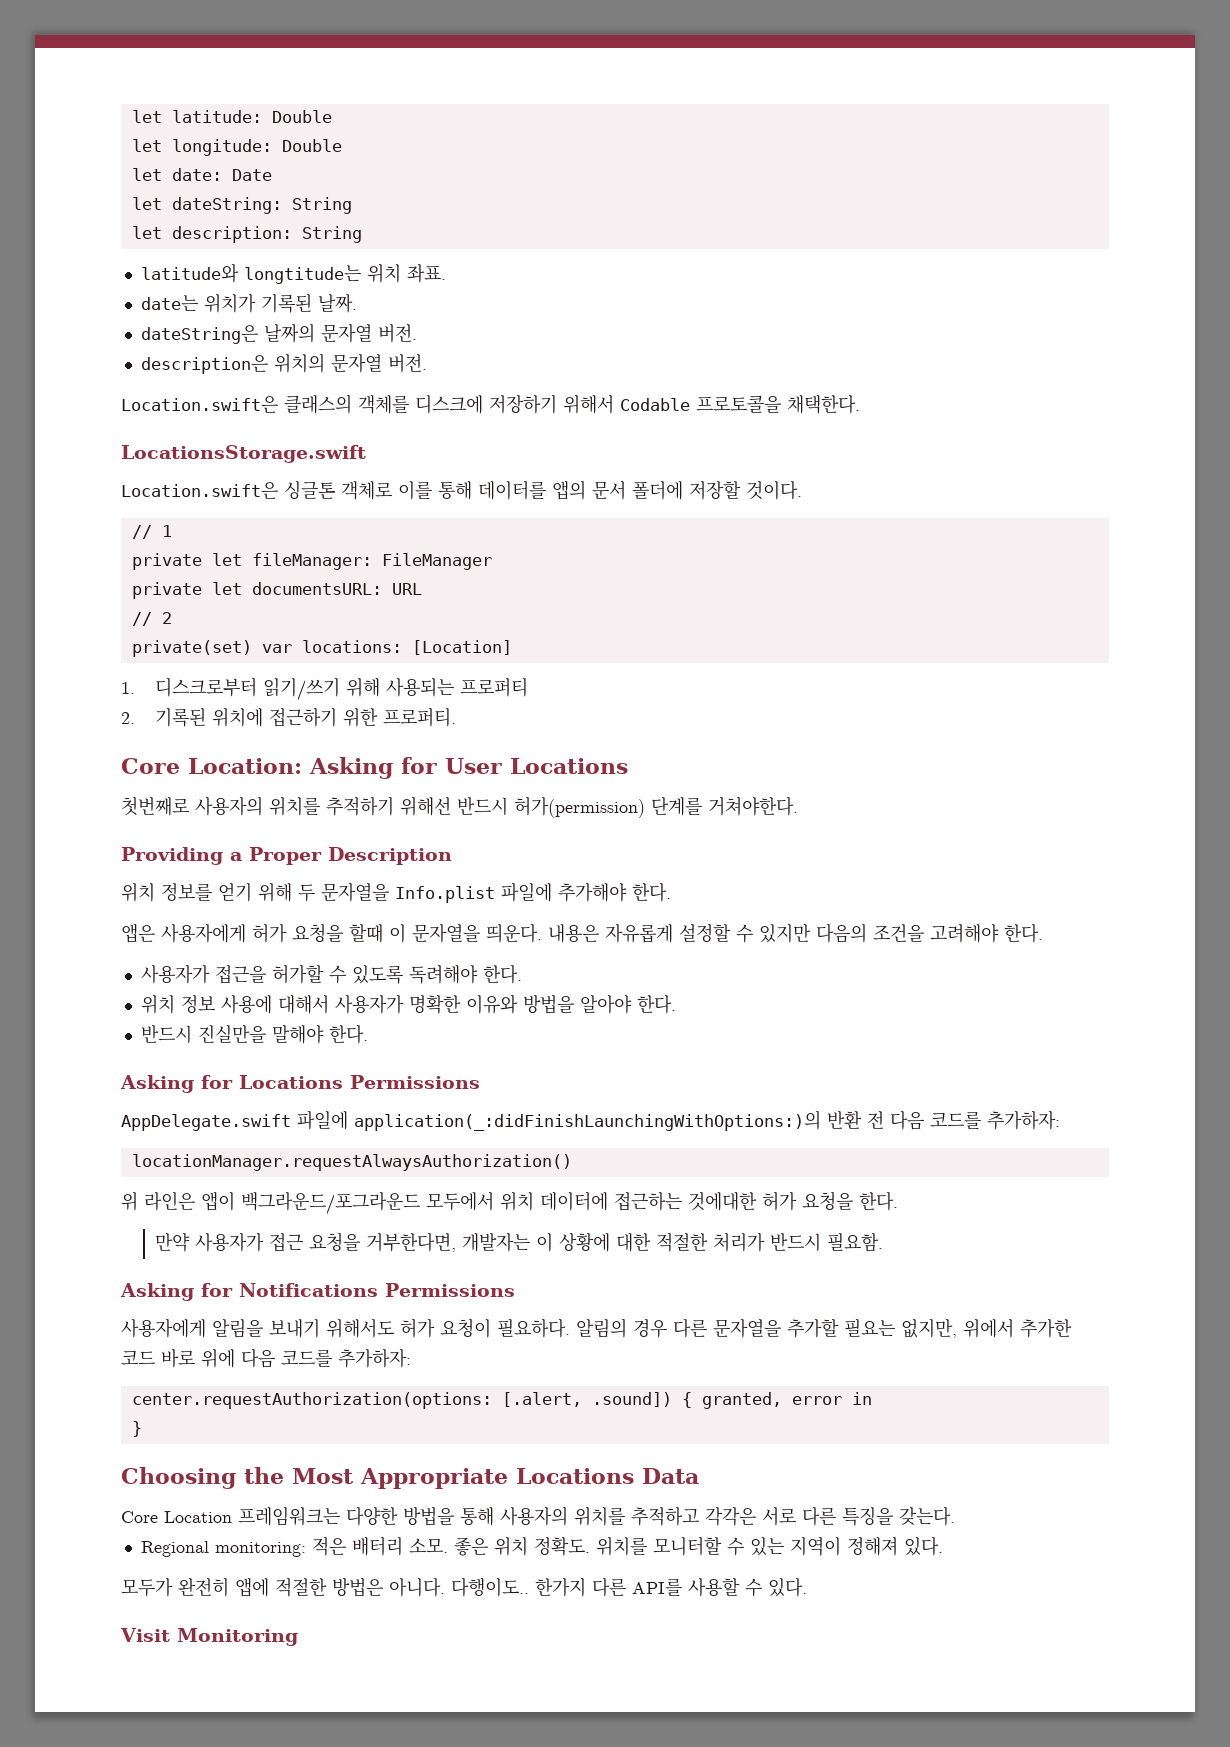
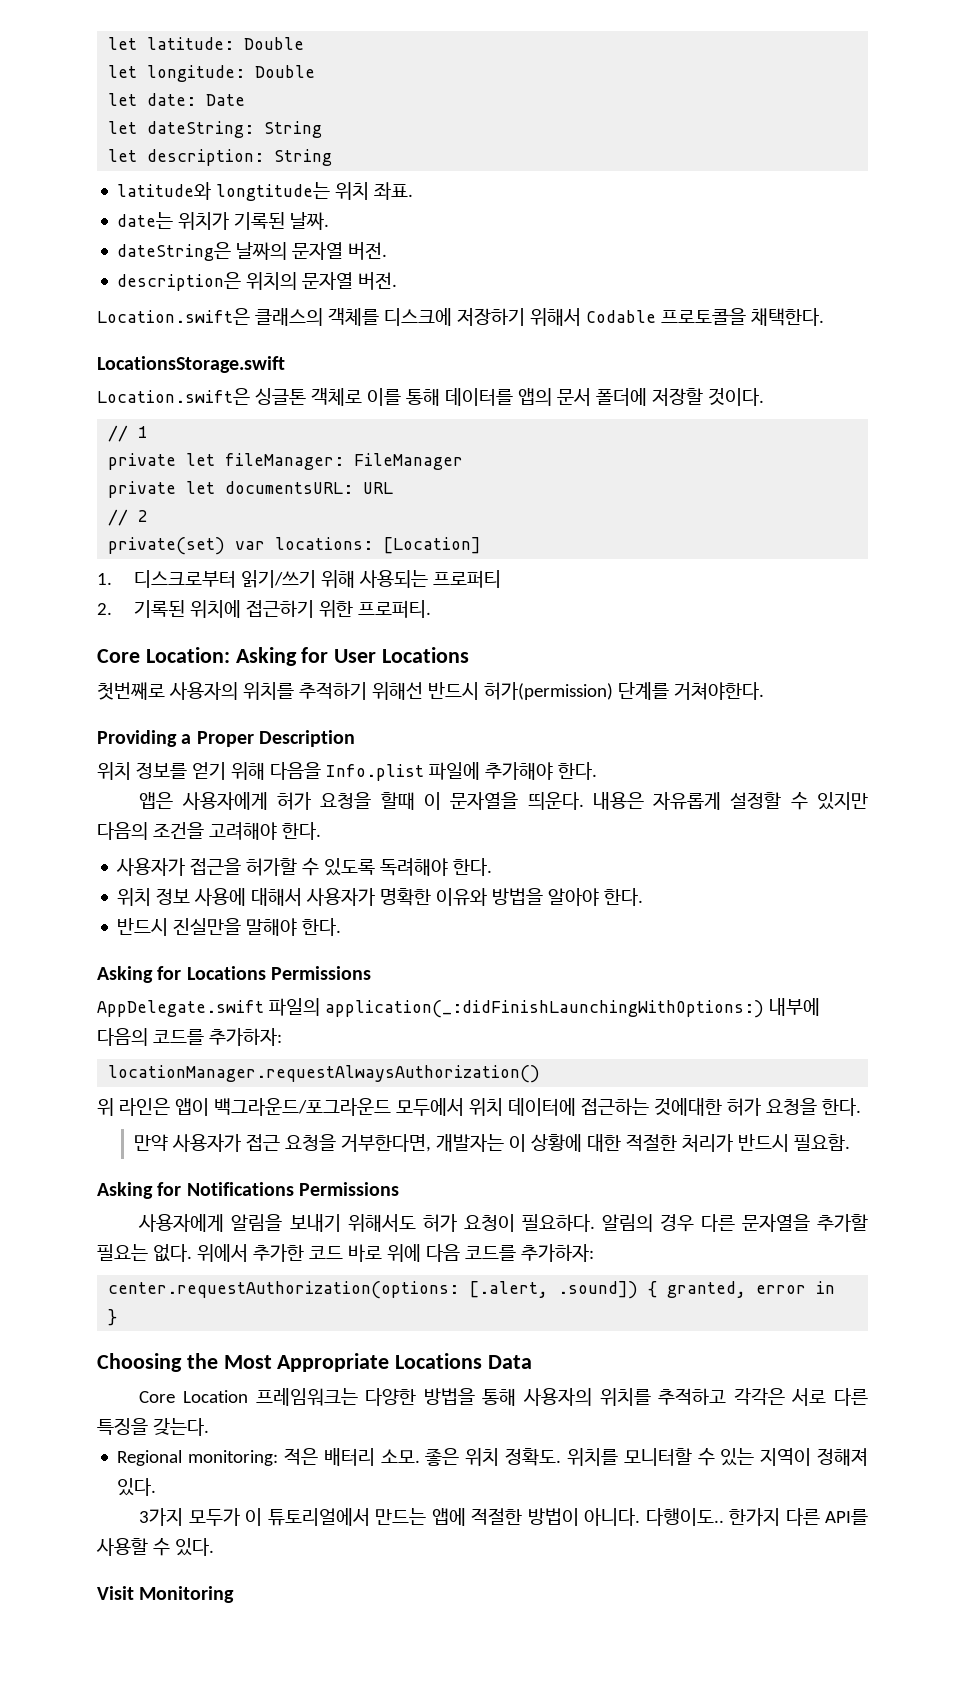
- 위치 정보를 얻기 위해 두 문자열을 Info.plist 파일에 추가해야 한다.
+ 위치 정보를 얻기 위해 다음을 Info.plist 파일에 추가해야 한다.
- AppDelegate.swift 파일에 application(_:didFinishLaunchingWithOptions:)의 반환 전 다음 코드를 추가하자:
+ AppDelegate.swift 파일의 application(_:didFinishLaunchingWithOptions:) 내부에 다음의 코드를 추가하자:
- 알림의 경우 다른 문자열을 추가할 필요는 없지만, 위에서 추가한 코드 바로 위에 다음 코드를 추가하자:
+ 알림의 경우 다른 문자열을 추가할 필요는 없다. 위에서 추가한 코드 바로 위에 다음 코드를 추가하자:
- 모두가 완전히 앱에 적절한 방법은 아니다.
+ 3가지 모두가 이 튜토리얼에서 만드는 앱에 적절한 방법이 아니다.

